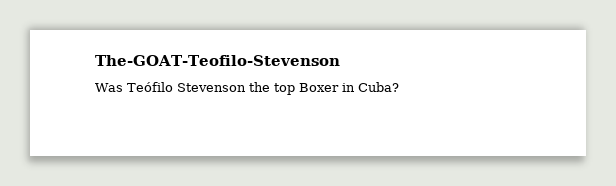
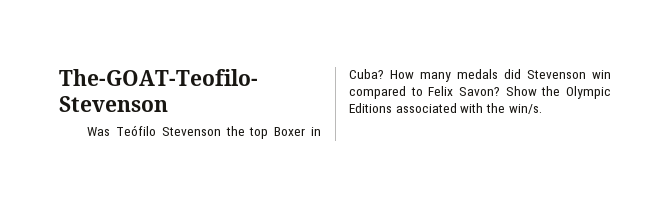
+ How many medals did Stevenson win compared to Felix Savon? Show the Olympic Editions associated with the win/s.

